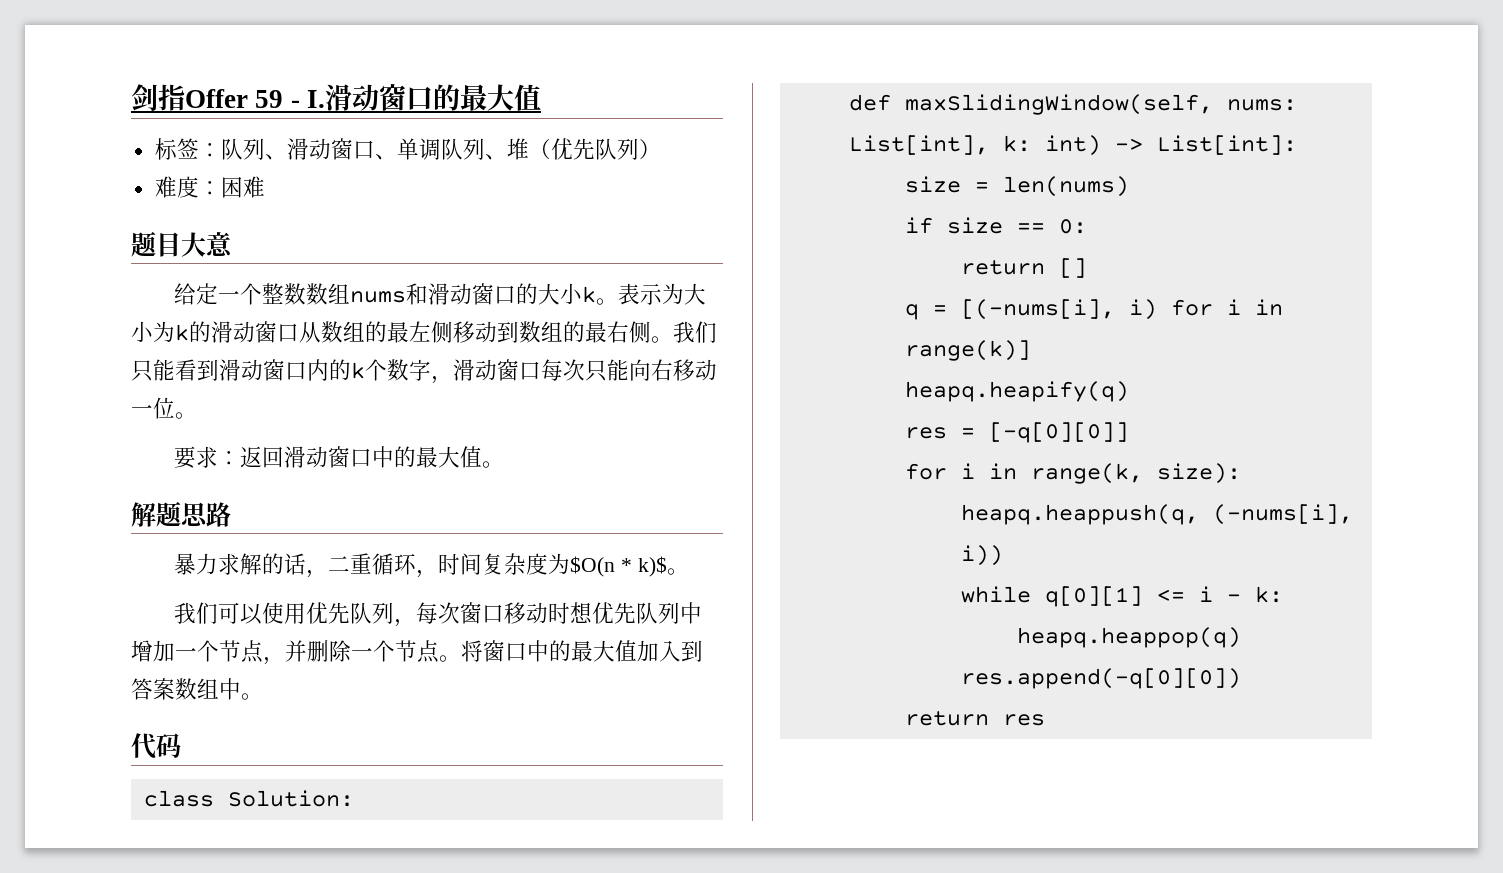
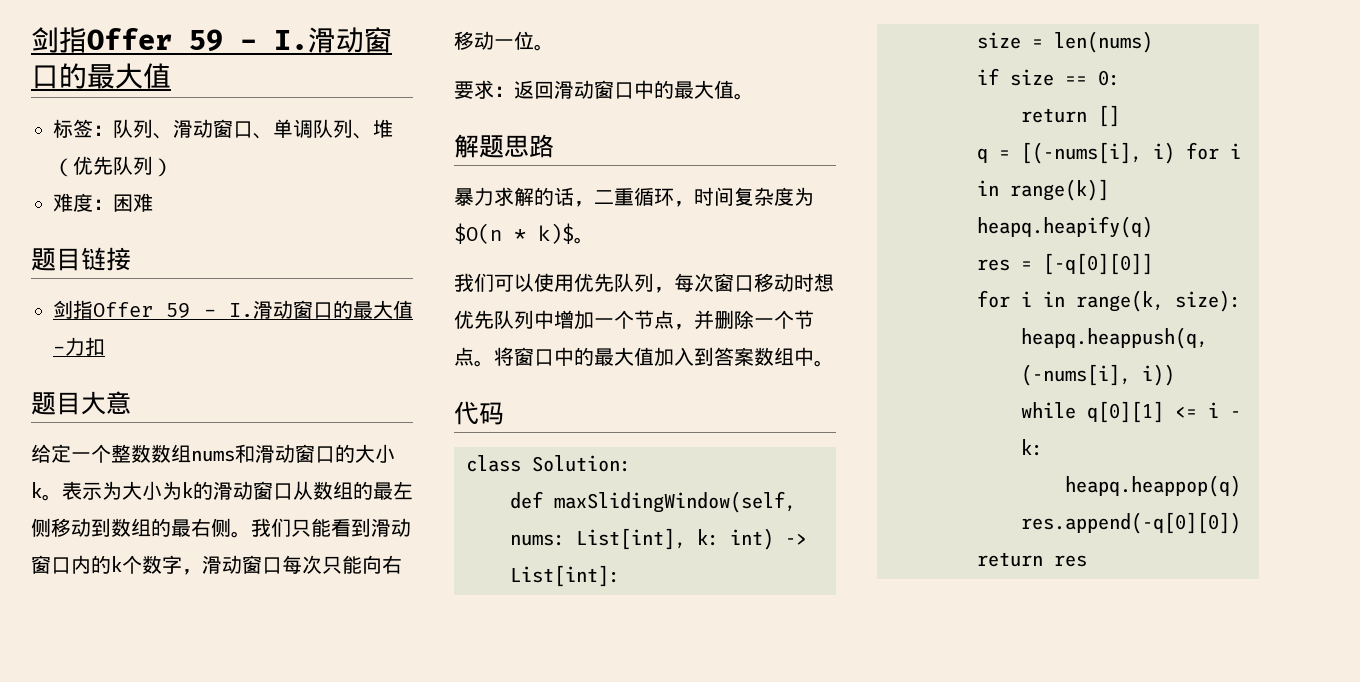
+ 题目链接
+ 剑指Offer 59 - I.滑动窗口的最大值-力扣

